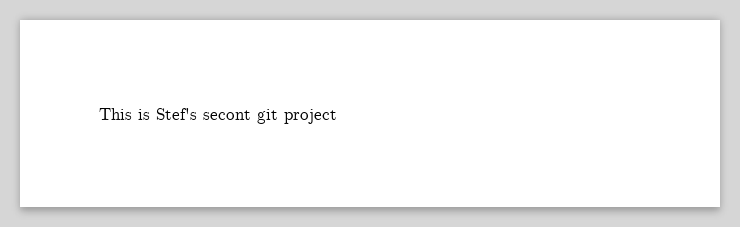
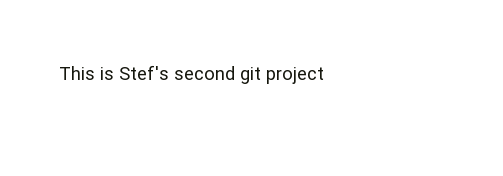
- This is Stef's secont git project
+ This is Stef's second git project

